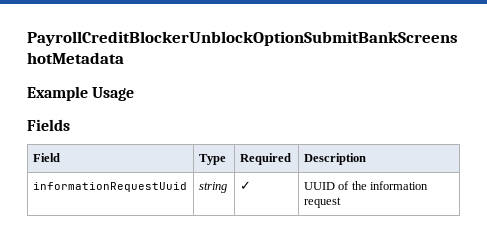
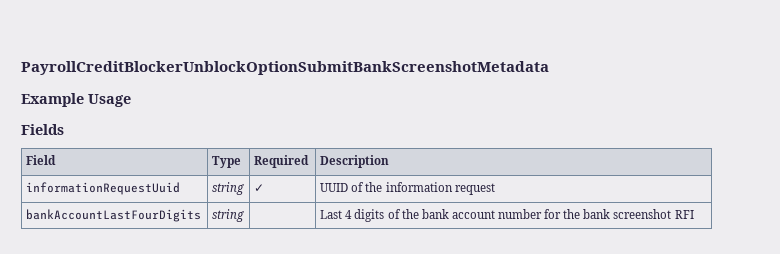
+ bankAccountLastFourDigits | string | | Last 4 digits of the bank account number for the bank screenshot RFI

